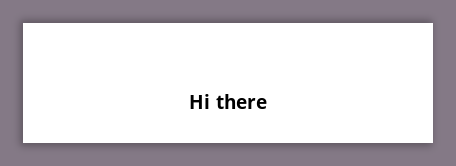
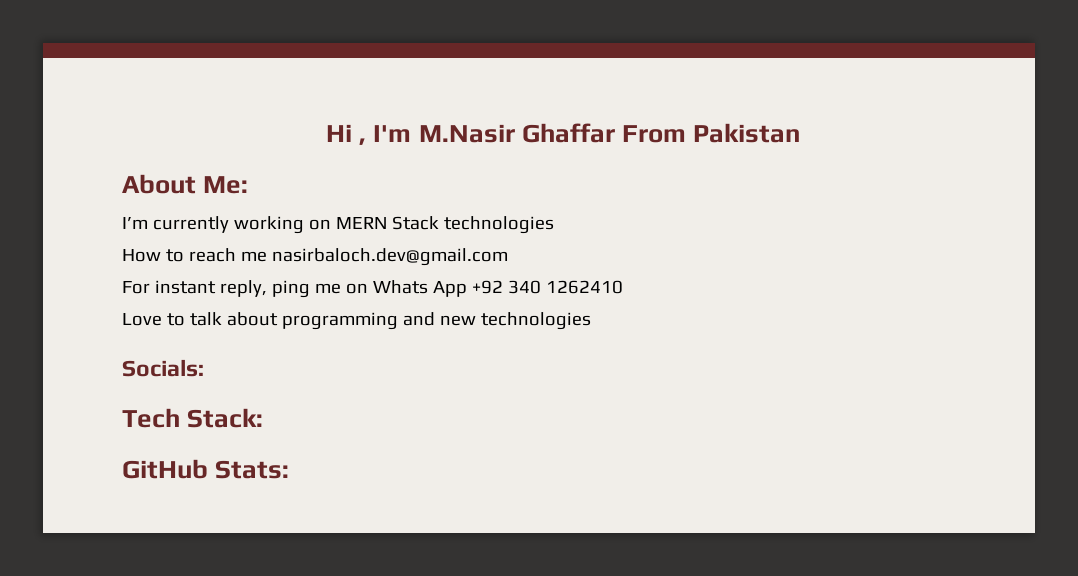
- Hi there
+ Hi , I'm M.Nasir Ghaffar From Pakistan
+ About Me:
+ I’m currently working on MERN Stack technologies
+ How to reach me nasirbaloch.dev@gmail.com
+ For instant reply, ping me on Whats App +92 340 1262410
+ Love to talk about programming and new technologies
+ Socials:
+ Tech Stack:
+ GitHub Stats:

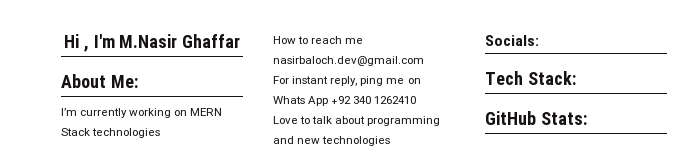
- Hi , I'm M.Nasir Ghaffar From Pakistan
+ Hi , I'm M.Nasir Ghaffar

